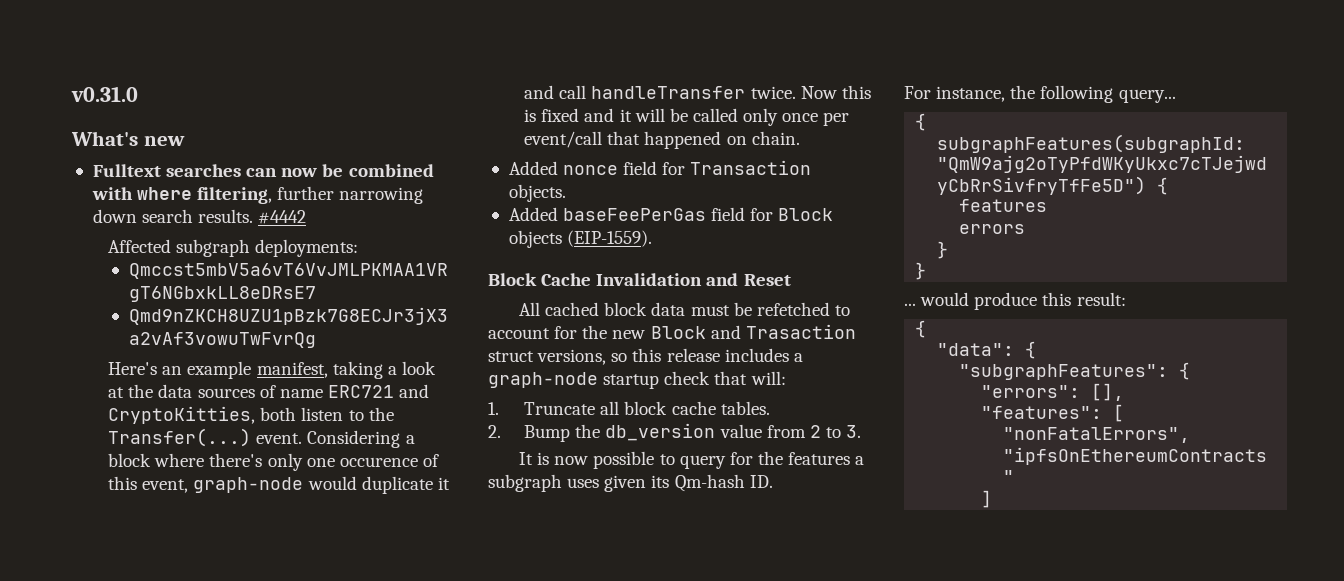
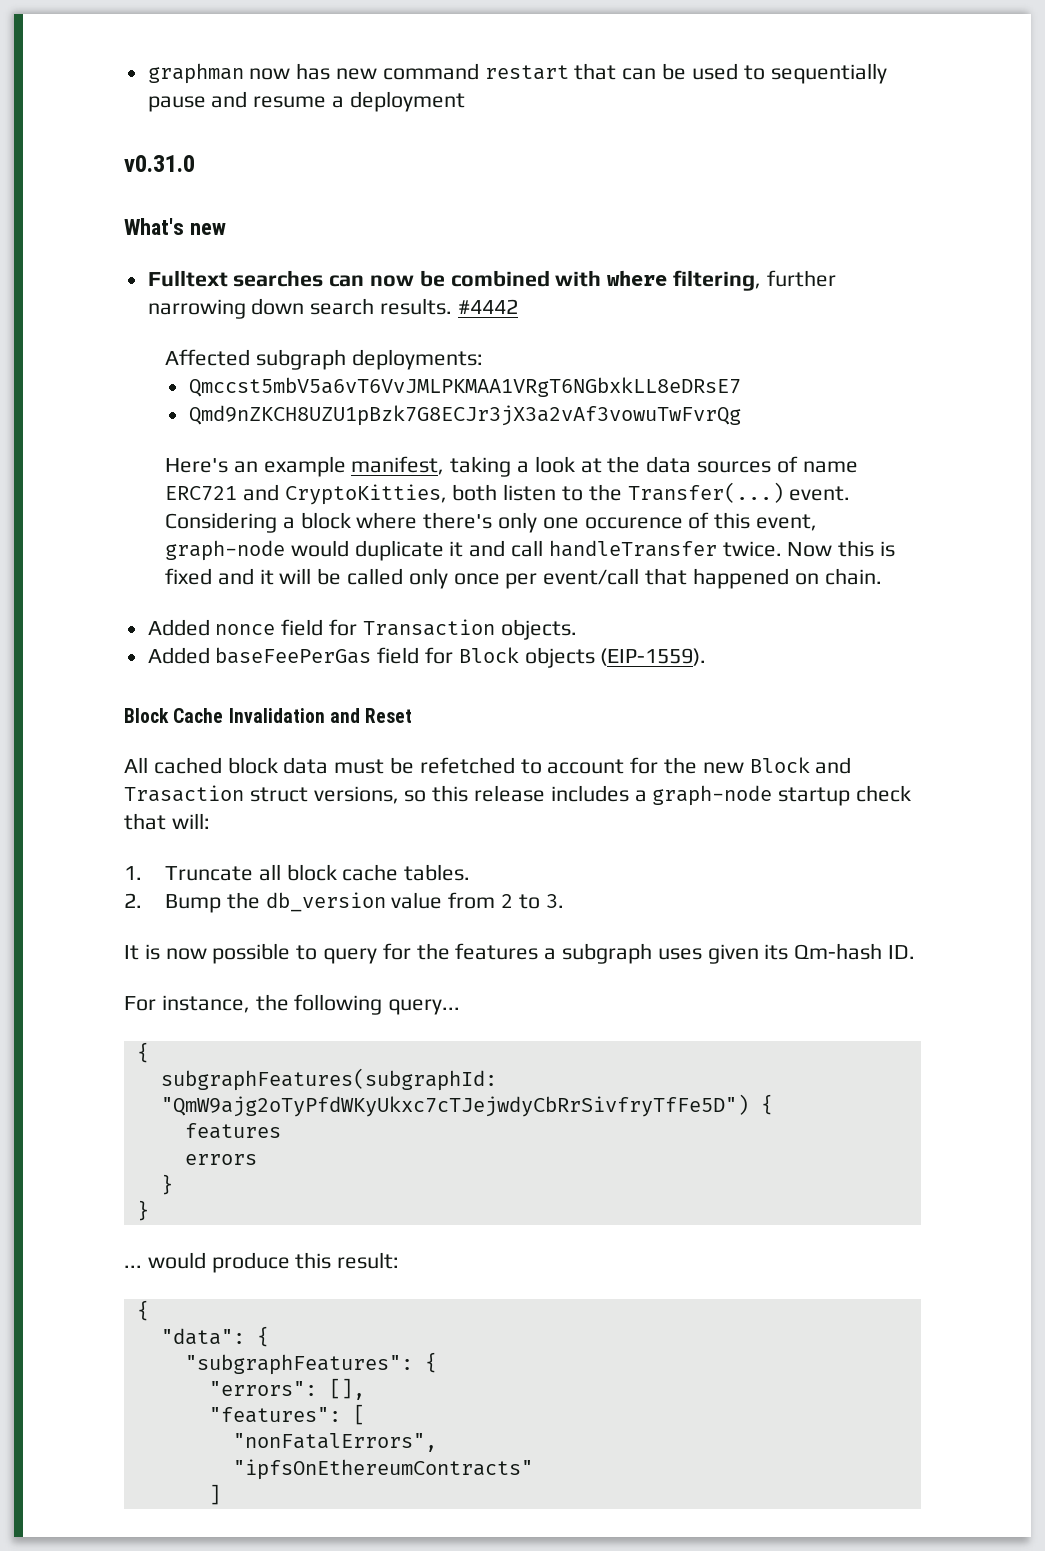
+ graphman now has new command restart that can be used to sequentially pause and resume a deployment

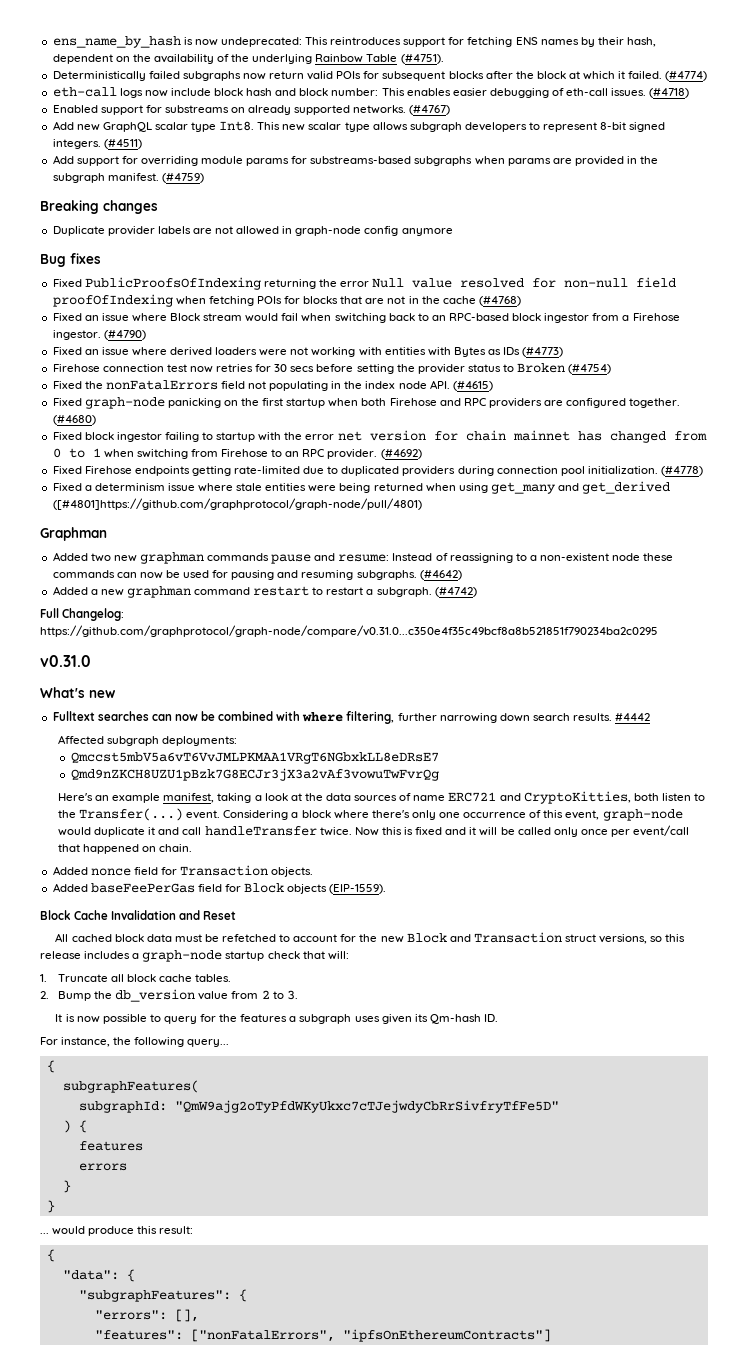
- graphman now has new command restart that can be used to sequentially pause and resume a deployment
+ ens_name_by_hash is now undeprecated: This reintroduces support for fetching ENS names by their hash, dependent on the availability of the underlying Rainbow Table (#4751).
+ Deterministically failed subgraphs now return valid POIs for subsequent blocks after the block at which it failed. (#4774)
+ eth-call logs now include block hash and block number: This enables easier debugging of eth-call issues. (#4718)
+ Enabled support for substreams on already supported networks. (#4767)
+ Add new GraphQL scalar type Int8. This new scalar type allows subgraph developers to represent 8-bit signed integers. (#4511)
+ Add support for overriding module params for substreams-based subgraphs when params are provided in the subgraph manifest. (#4759)
+ Breaking changes
+ Duplicate provider labels are not allowed in graph-node config anymore
+ Bug fixes
+ Fixed PublicProofsOfIndexing returning the error Null value resolved for non-null field proofOfIndexing when fetching POIs for blocks that are not in the cache (#4768)
+ Fixed an issue where Block stream would fail when switching back to an RPC-based block ingestor from a Firehose ingestor. (#4790)
+ Fixed an issue where derived loaders were not working with entities with Bytes as IDs (#4773)
+ Firehose connection test now retries for 30 secs before setting the provider status to Broken (#4754)
+ Fixed the nonFatalErrors field not populating in the index node API. (#4615)
+ Fixed graph-node panicking on the first startup when both Firehose and RPC providers are configured together. (#4680)
+ Fixed block ingestor failing to startup with the error net version for chain mainnet has changed from 0 to 1 when switching from Firehose to an RPC provider. (#4692)
+ Fixed Firehose endpoints getting rate-limited due to duplicated providers during connection pool initialization. (#4778)
+ Fixed a determinism issue where stale entities were being returned when using get_many and get_derived ([#4801]https://github.com/graphprotocol/graph-node/pull/4801)
+ Graphman
+ Added two new graphman commands pause and resume: Instead of reassigning to a non-existent node these commands can now be used for pausing and resuming subgraphs. (#4642)
+ Added a new graphman command restart to restart a subgraph. (#4742)
+ Full Changelog: https://github.com/graphprotocol/graph-node/compare/v0.31.0...c350e4f35c49bcf8a8b521851f790234ba2c0295
- Considering a block where there's only one occurence of this event, graph-node would duplicate it and call handleTransfer twice.
+ Considering a block where there's only one occurrence of this event, graph-node would duplicate it and call handleTransfer twice.
- All cached block data must be refetched to account for the new Block and Trasaction struct versions, so this release includes a graph-node startup check that will:
+ All cached block data must be refetched to account for the new Block and Transaction struct versions, so this release includes a graph-node startup check that will:
- subgraphFeatures(subgraphId: "QmW9ajg2oTyPfdWKyUkxc7cTJejwdyCbRrSivfryTfFe5D") {
+ subgraphFeatures(
+ subgraphId: "QmW9ajg2oTyPfdWKyUkxc7cTJejwdyCbRrSivfryTfFe5D"
+ ) {
- "features": [
- "nonFatalErrors",
- "ipfsOnEthereumContracts"
- ]
+ "features": ["nonFatalErrors", "ipfsOnEthereumContracts"]

